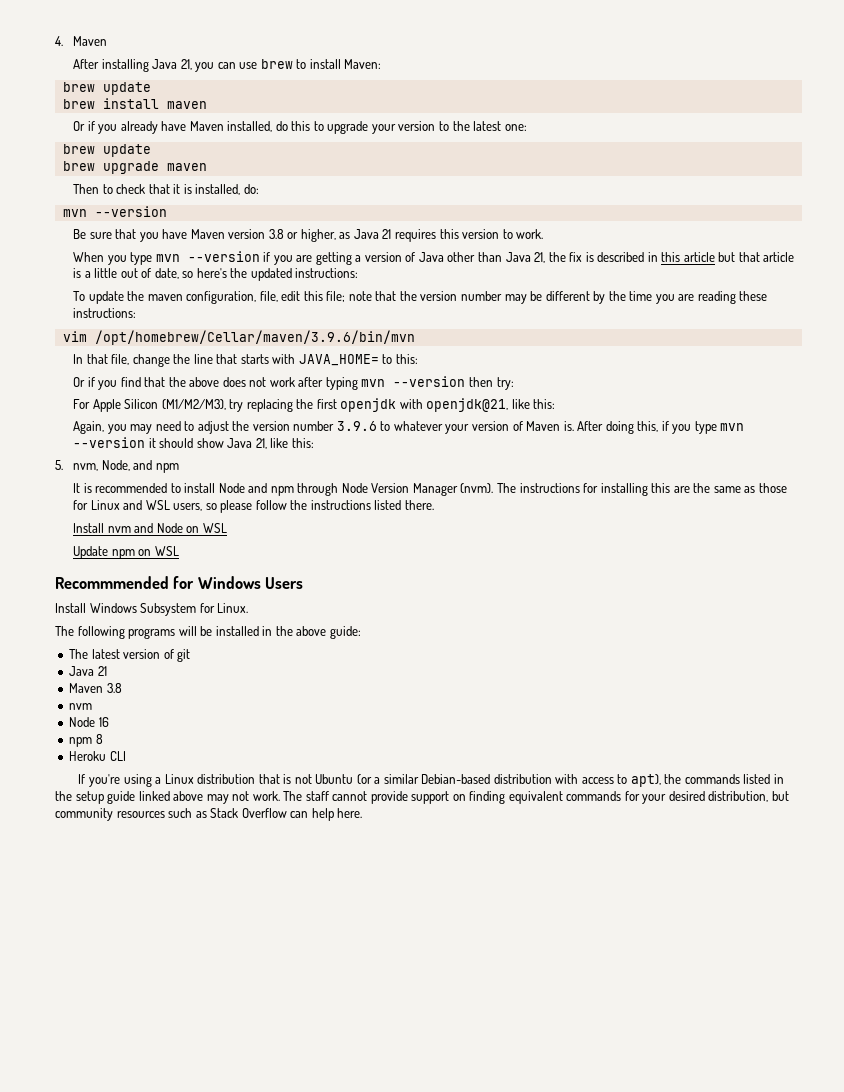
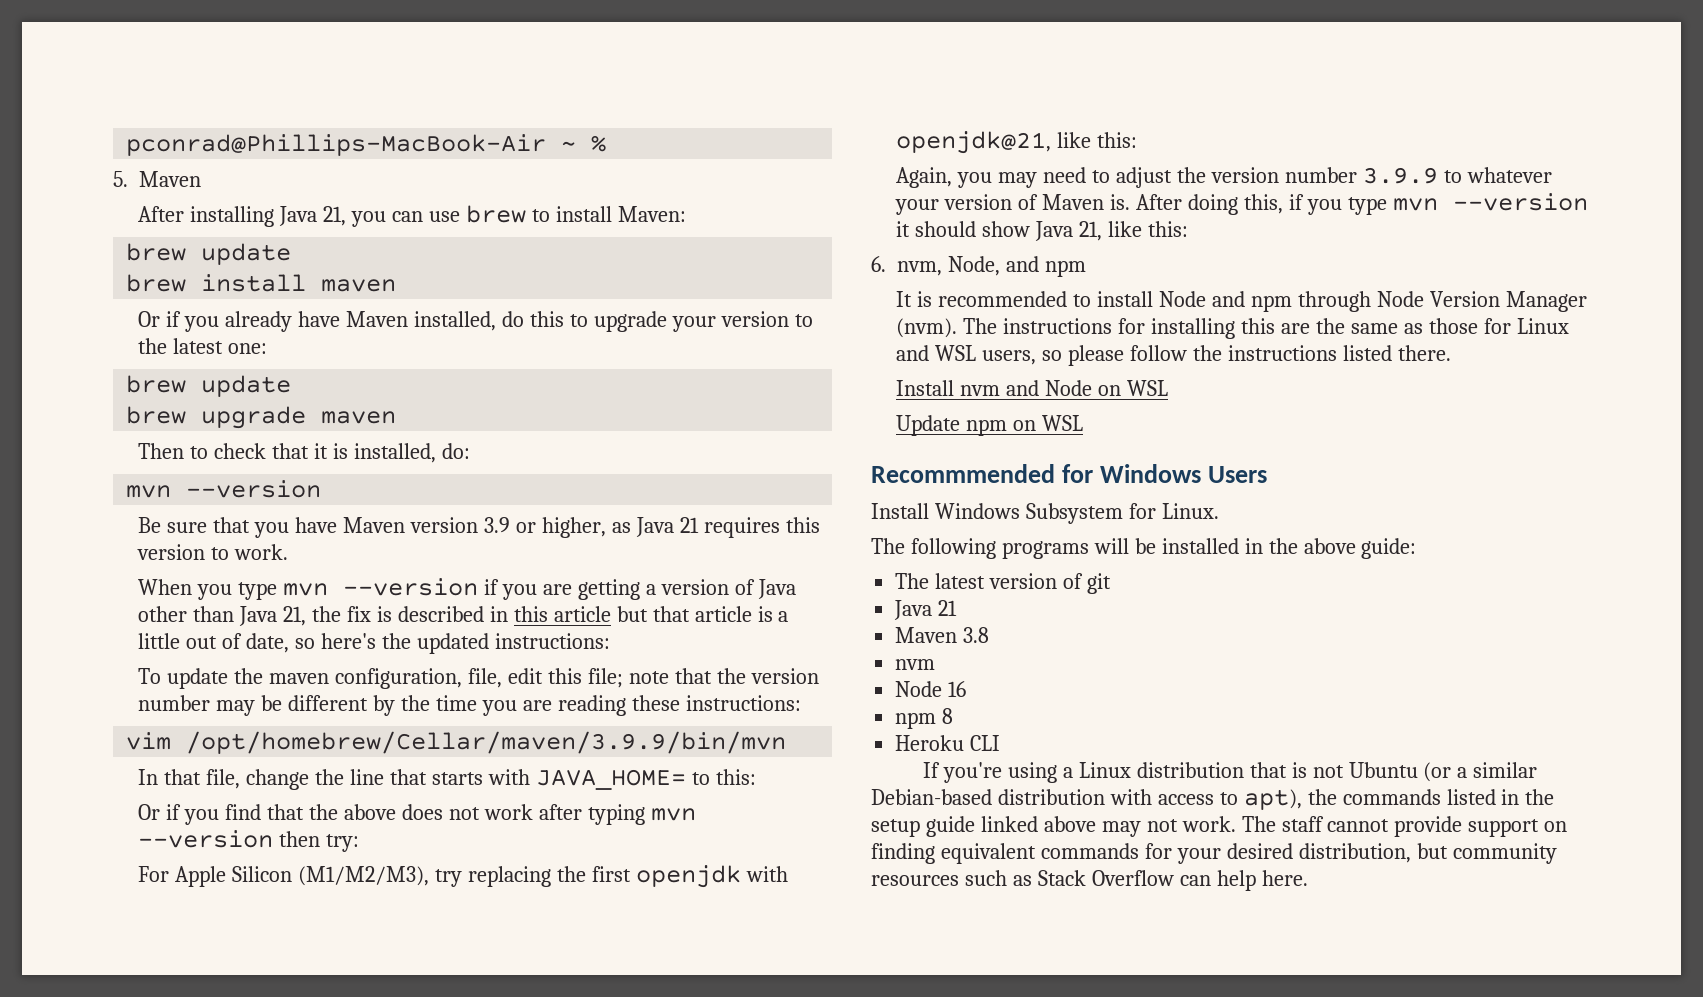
- 4. Maven
+ pconrad@Phillips-MacBook-Air ~ %
+ 5. Maven
- Be sure that you have Maven version 3.8 or higher, as Java 21 requires this version to work.
+ Be sure that you have Maven version 3.9 or higher, as Java 21 requires this version to work.
- vim /opt/homebrew/Cellar/maven/3.9.6/bin/mvn
+ vim /opt/homebrew/Cellar/maven/3.9.9/bin/mvn
- Again, you may need to adjust the version number 3.9.6 to whatever your version of Maven is.
+ Again, you may need to adjust the version number 3.9.9 to whatever your version of Maven is.
- 5. nvm, Node, and npm
+ 6. nvm, Node, and npm

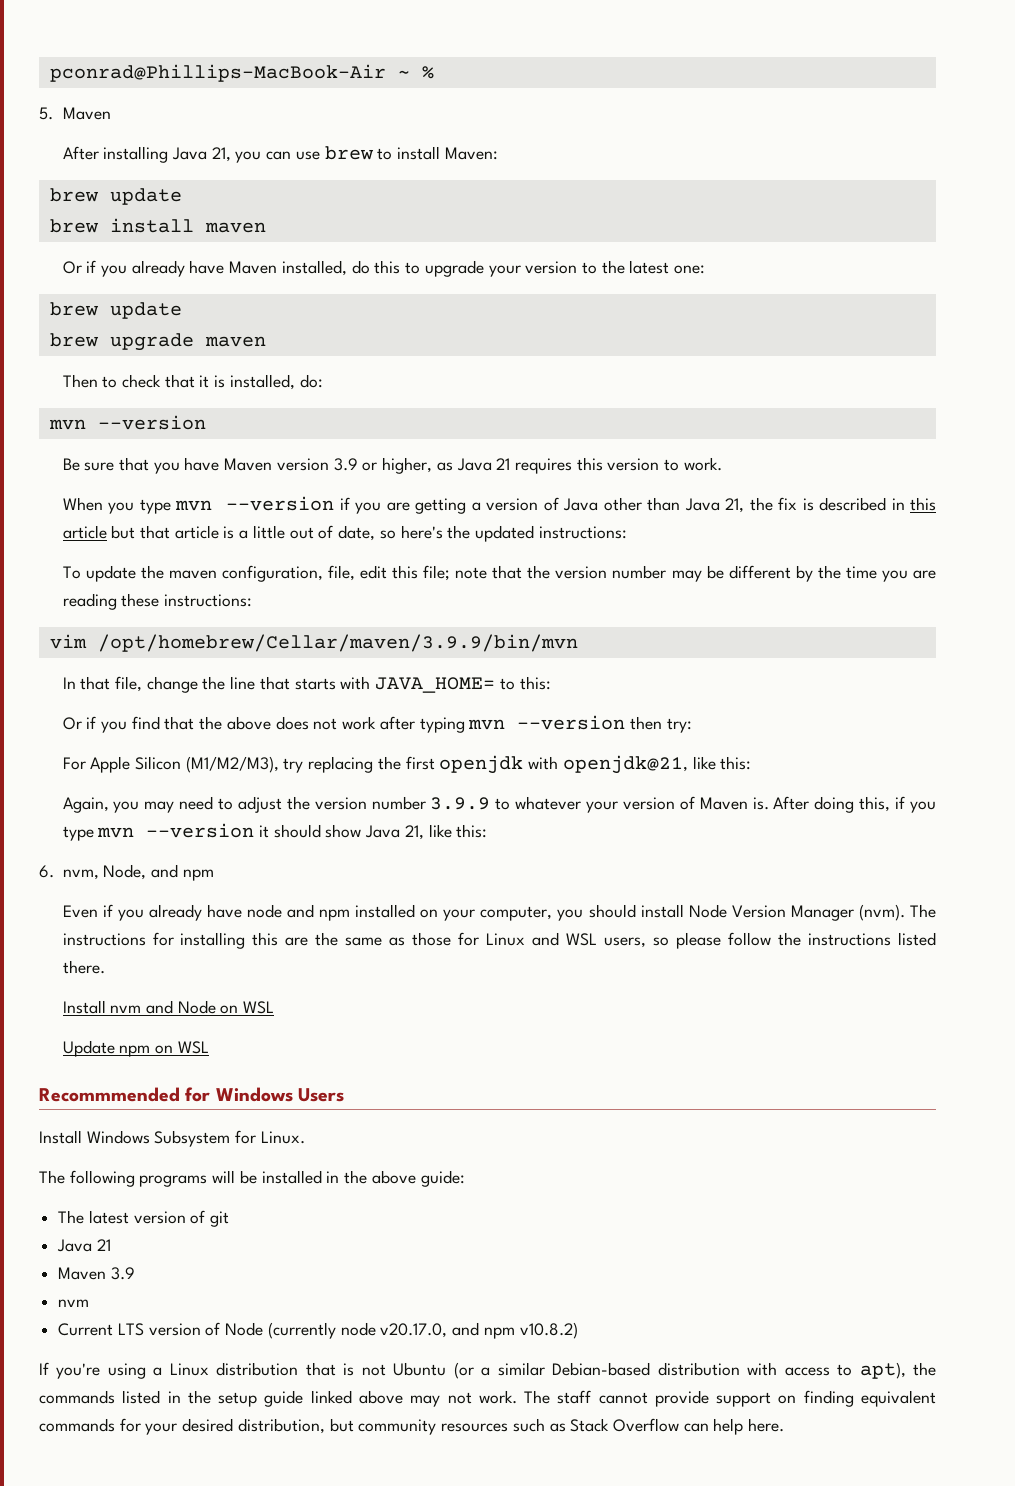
- It is recommended to install Node and npm through Node Version Manager (nvm).
+ Even if you already have node and npm installed on your computer, you should install Node Version Manager (nvm).
- Maven 3.8
+ Maven 3.9
- Node 16
- npm 8
- Heroku CLI
+ Current LTS version of Node (currently node v20.17.0, and npm v10.8.2)

